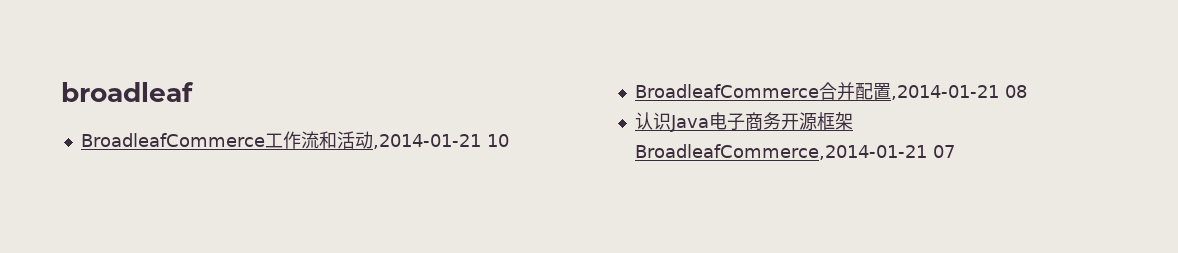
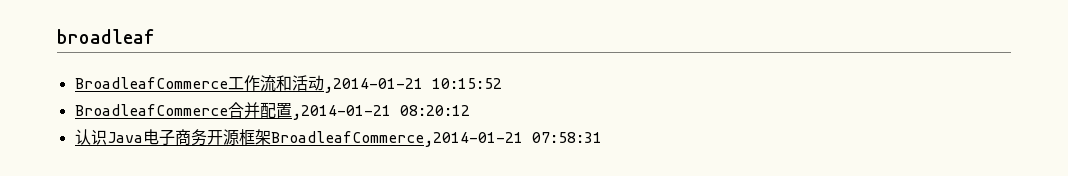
- BroadleafCommerce工作流和活动,2014-01-21 10
+ BroadleafCommerce工作流和活动,2014-01-21 10:15:52
- BroadleafCommerce合并配置,2014-01-21 08
+ BroadleafCommerce合并配置,2014-01-21 08:20:12
- 认识Java电子商务开源框架BroadleafCommerce,2014-01-21 07
+ 认识Java电子商务开源框架BroadleafCommerce,2014-01-21 07:58:31

